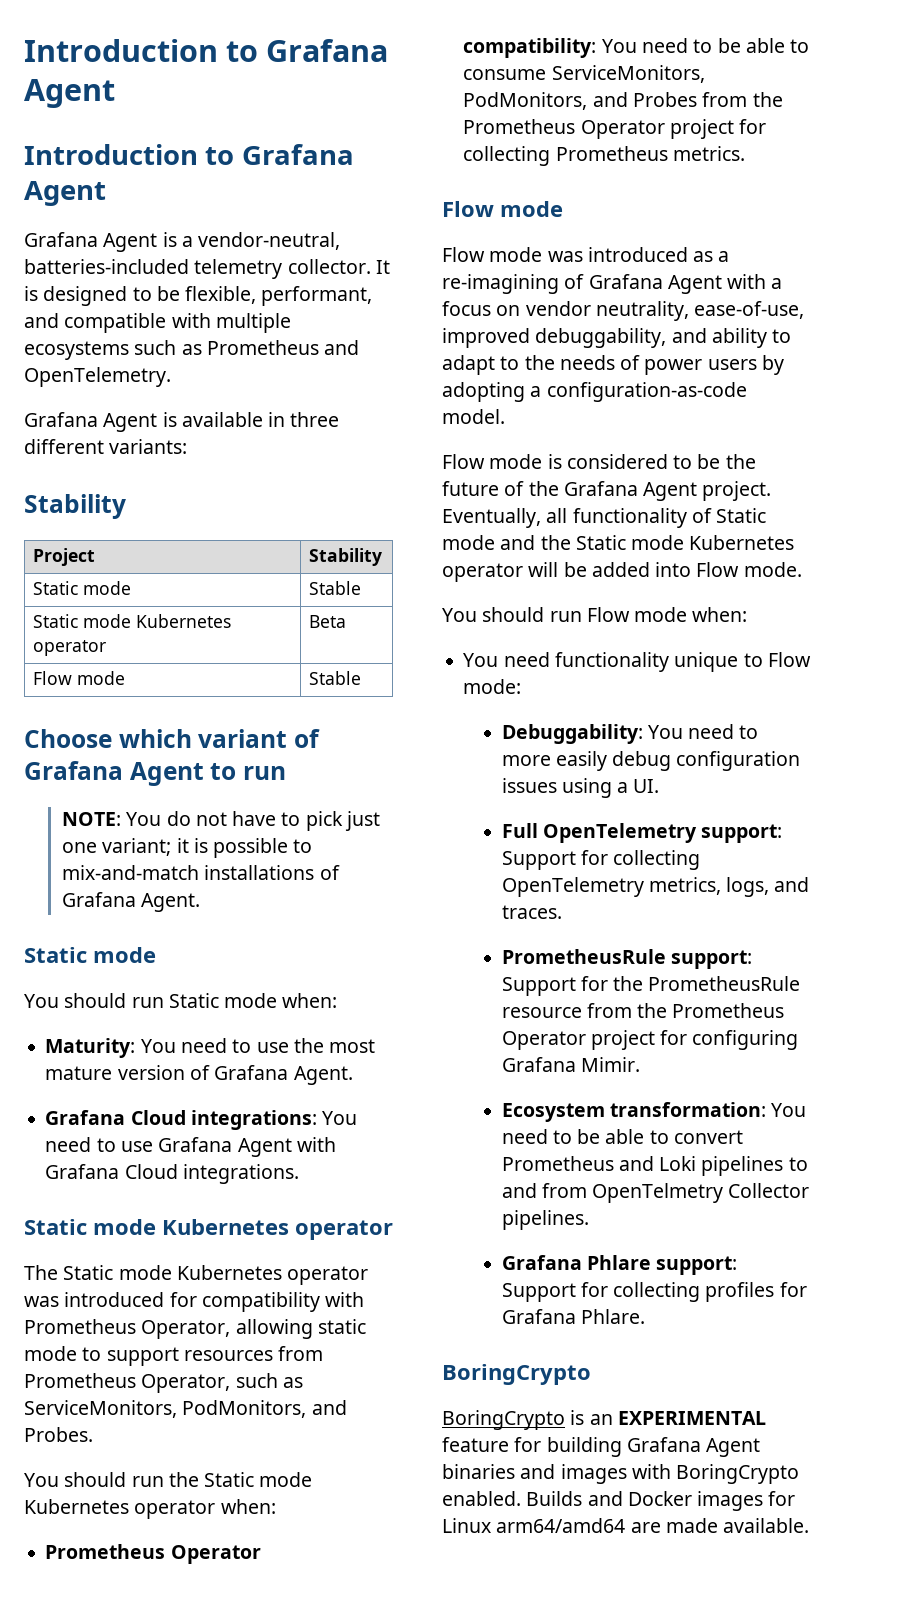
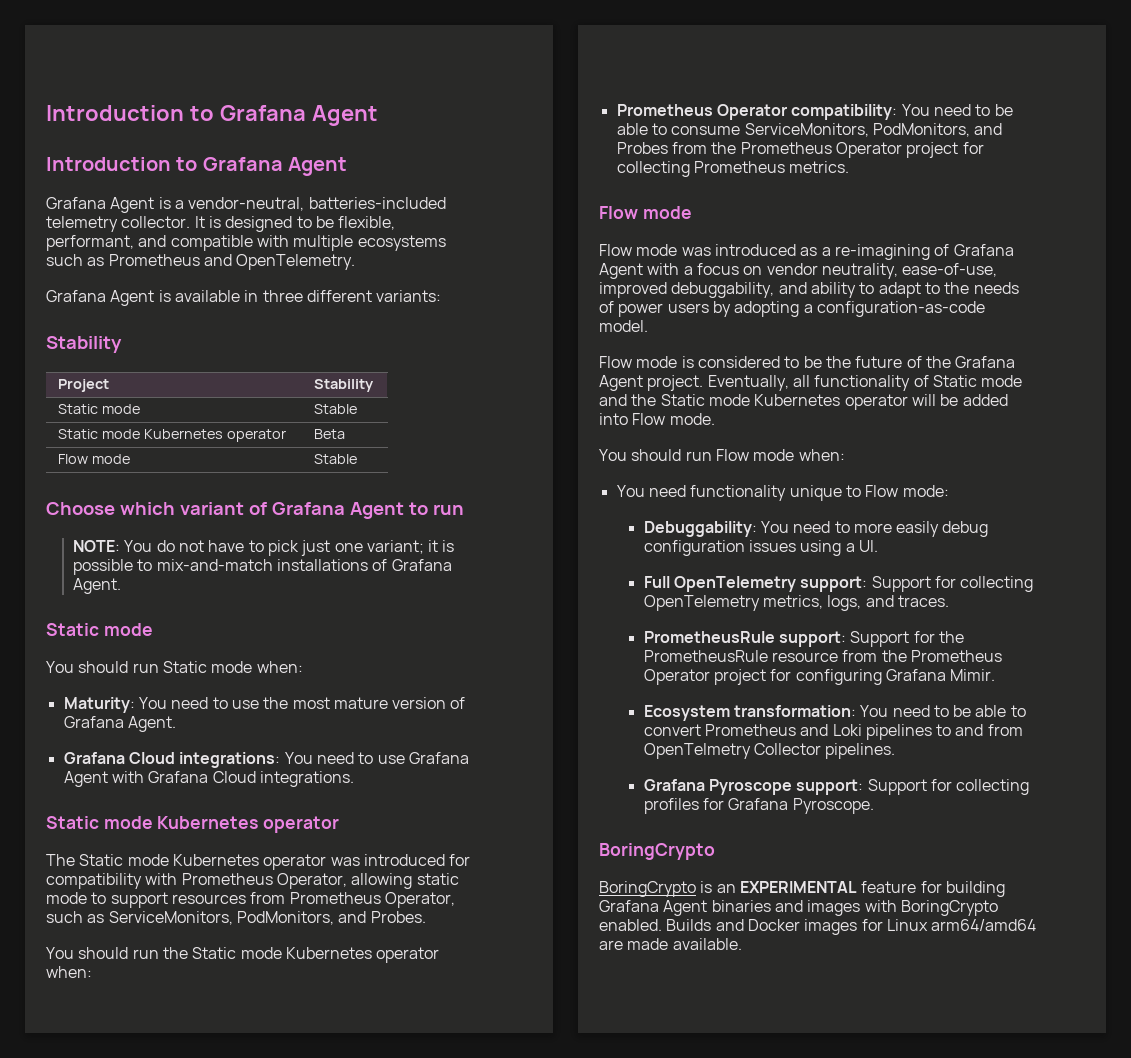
- Grafana Phlare support: Support for collecting profiles for Grafana Phlare.
+ Grafana Pyroscope support: Support for collecting profiles for Grafana Pyroscope.

